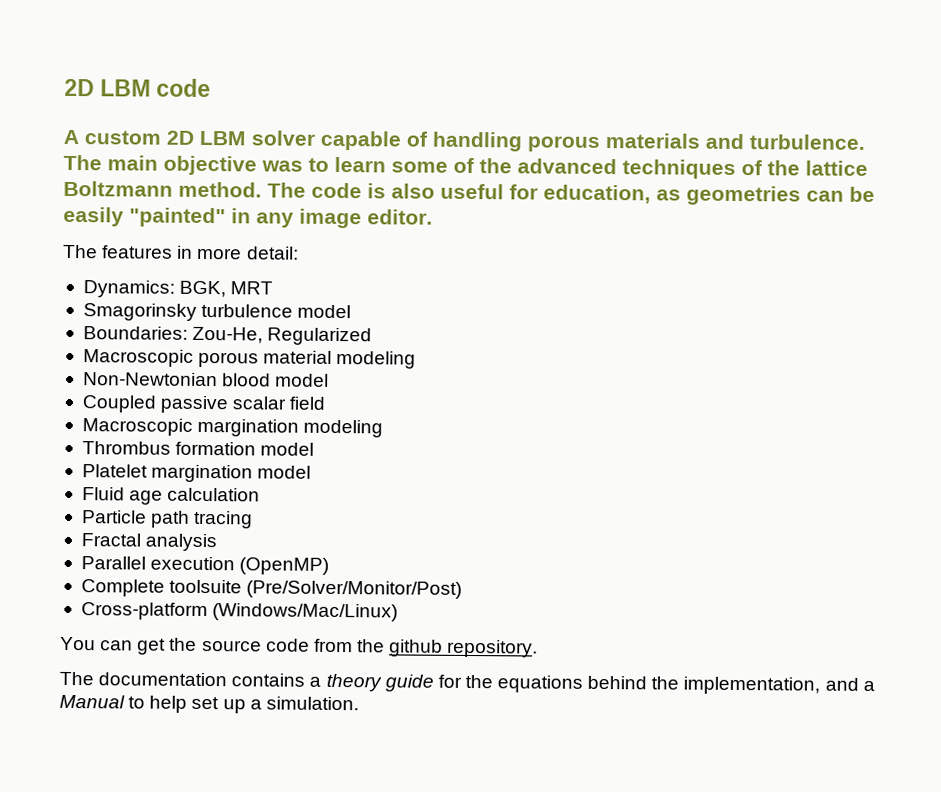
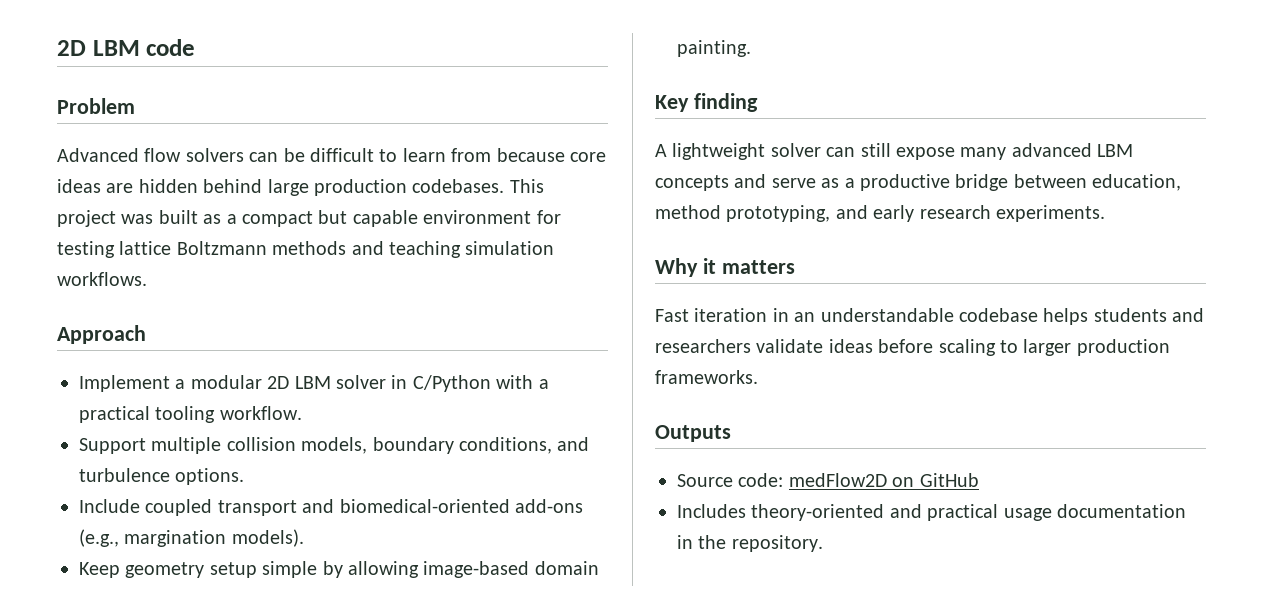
- A custom 2D LBM solver capable of handling porous materials and turbulence. The main objective was to learn some of the advanced techniques of the lattice Boltzmann method. The code is also useful for education, as geometries can be easily "painted" in any image editor.
- The features in more detail:
- Dynamics: BGK, MRT
- Smagorinsky turbulence model
- Boundaries: Zou-He, Regularized
- Macroscopic porous material modeling
- Non-Newtonian blood model
- Coupled passive scalar field
- Macroscopic margination modeling
- Thrombus formation model
- Platelet margination model
- Fluid age calculation
- Particle path tracing
- Fractal analysis
- Parallel execution (OpenMP)
- Complete toolsuite (Pre/Solver/Monitor/Post)
- Cross-platform (Windows/Mac/Linux)
- You can get the source code from the github repository.
- The documentation contains a theory guide for the equations behind the implementation, and a Manual to help set up a simulation.
+ Problem
+ Advanced flow solvers can be difficult to learn from because core ideas are hidden behind large production codebases. This project was built as a compact but capable environment for testing lattice Boltzmann methods and teaching simulation workflows.
+ Approach
+ Implement a modular 2D LBM solver in C/Python with a practical tooling workflow.
+ Support multiple collision models, boundary conditions, and turbulence options.
+ Include coupled transport and biomedical-oriented add-ons (e.g., margination models).
+ Keep geometry setup simple by allowing image-based domain painting.
+ Key finding
+ A lightweight solver can still expose many advanced LBM concepts and serve as a productive bridge between education, method prototyping, and early research experiments.
+ Why it matters
+ Fast iteration in an understandable codebase helps students and researchers validate ideas before scaling to larger production frameworks.
+ Outputs
+ Source code: medFlow2D on GitHub
+ Includes theory-oriented and practical usage documentation in the repository.

